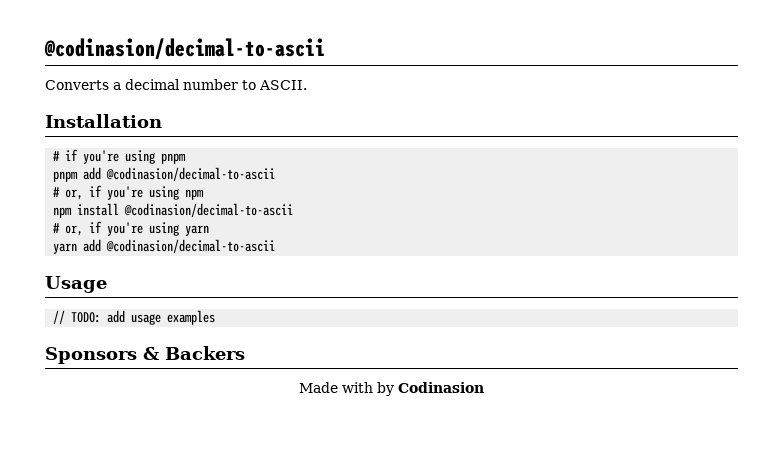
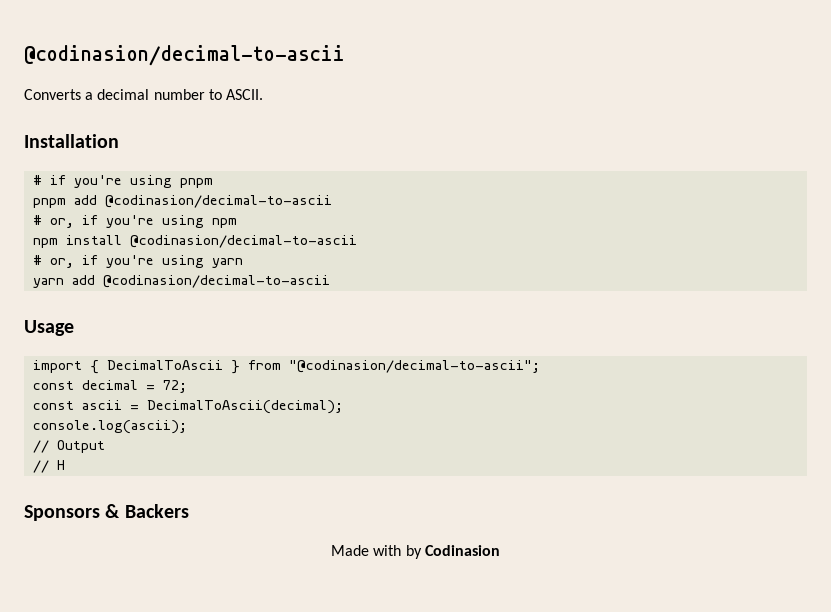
- // TODO: add usage examples
+ import { DecimalToAscii } from "@codinasion/decimal-to-ascii";
+ const decimal = 72;
+ const ascii = DecimalToAscii(decimal);
+ console.log(ascii);
+ // Output
+ // H

